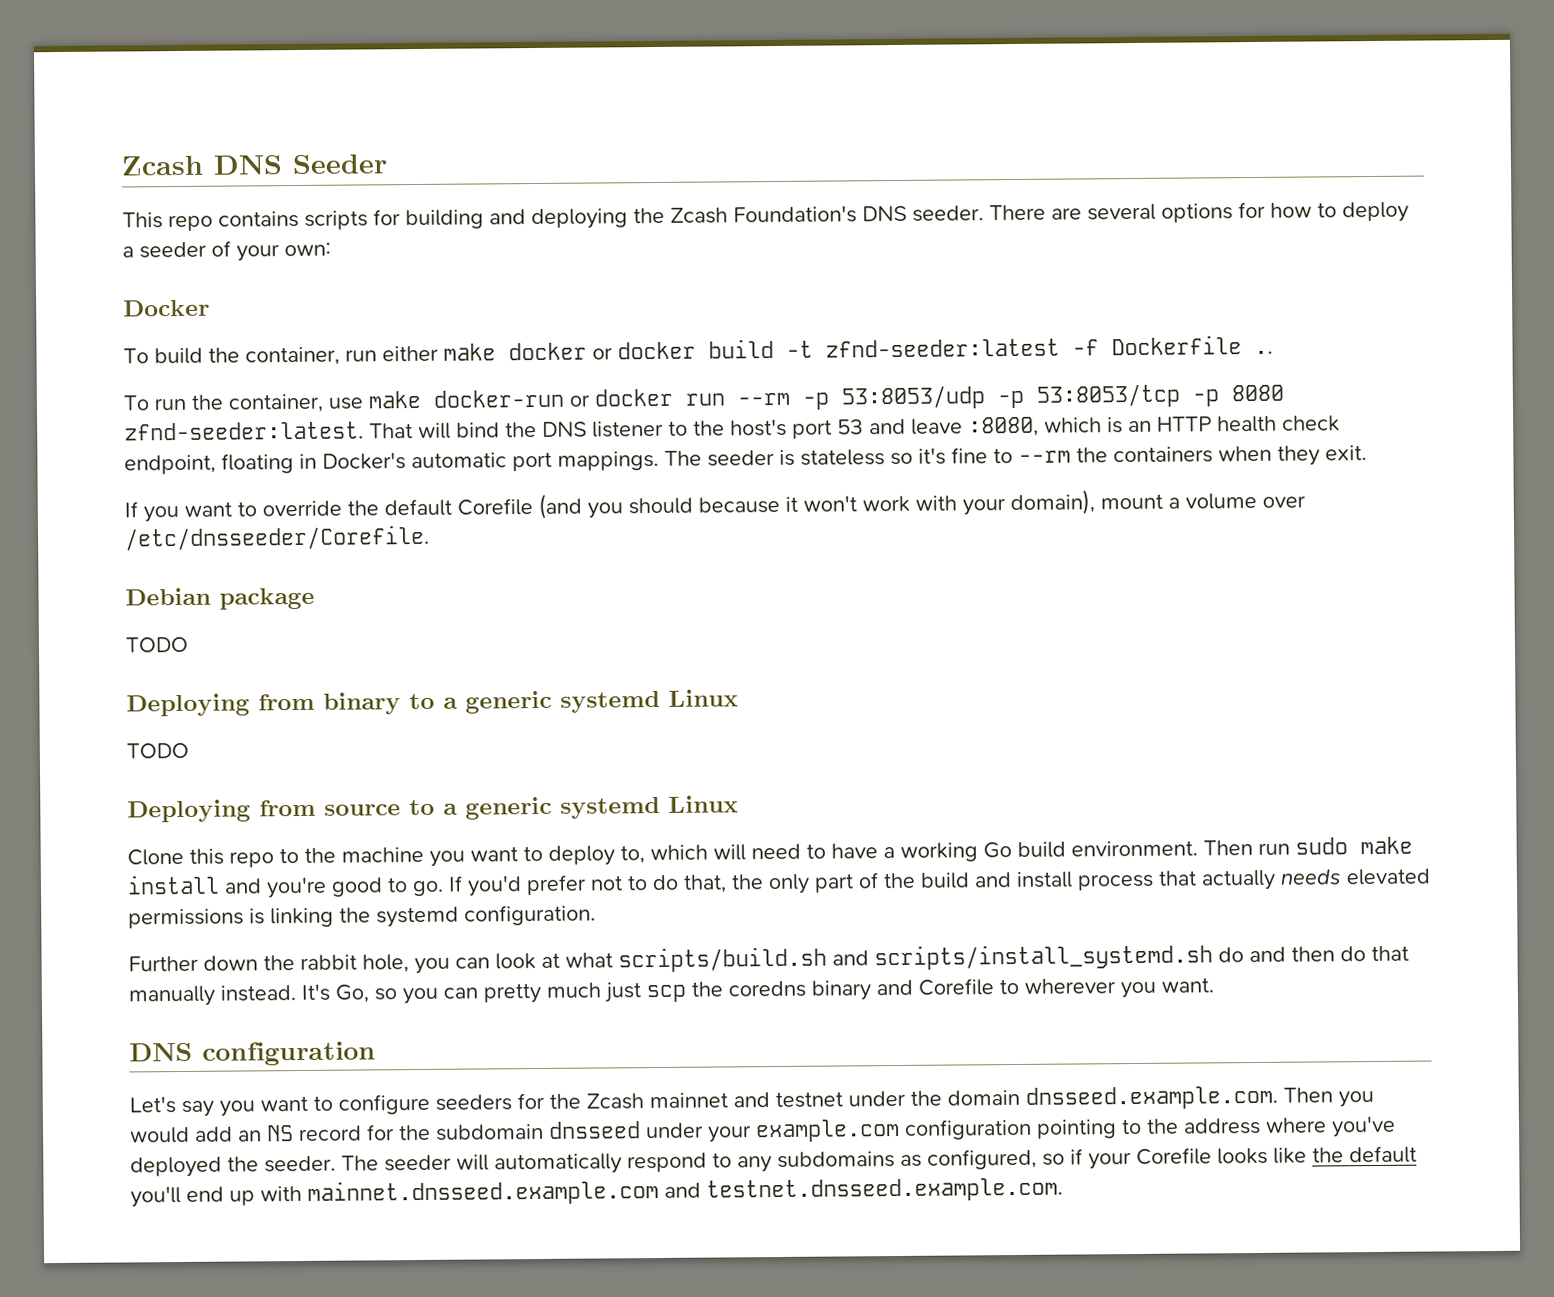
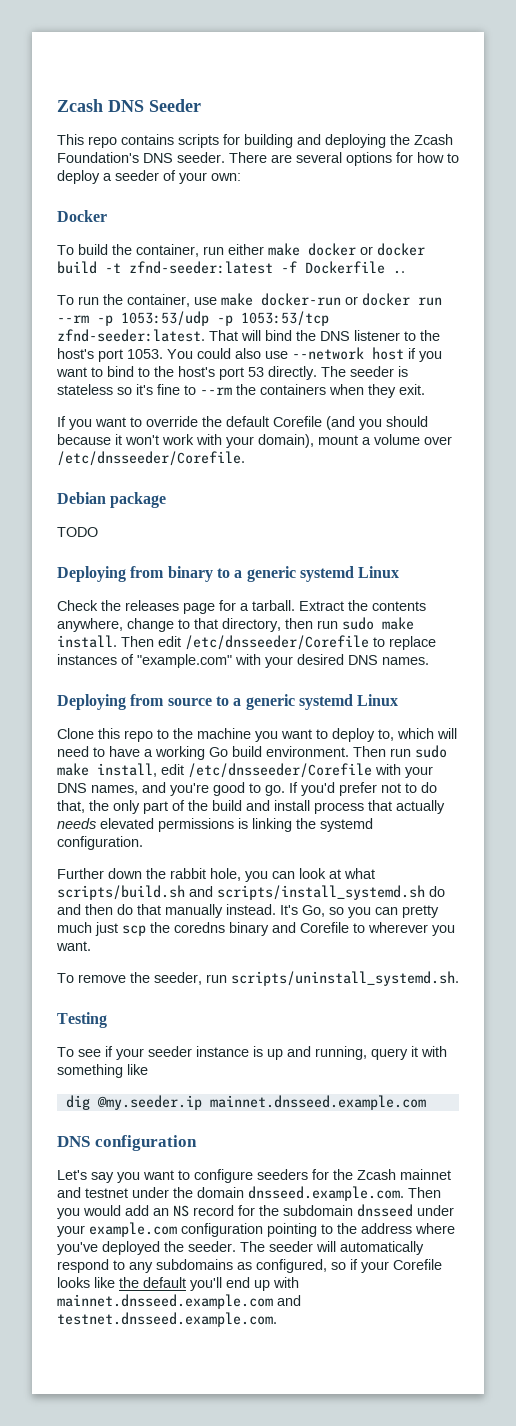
- To run the container, use make docker-run or docker run --rm -p 53:8053/udp -p 53:8053/tcp -p 8080 zfnd-seeder:latest.
+ To run the container, use make docker-run or docker run --rm -p 1053:53/udp -p 1053:53/tcp zfnd-seeder:latest.
- That will bind the DNS listener to the host's port 53 and leave :8080, which is an HTTP health check endpoint, floating in Docker's automatic port mappings.
+ That will bind the DNS listener to the host's port 1053. You could also use --network host if you want to bind to the host's port 53 directly.
  Deploying from binary to a generic systemd Linux
- TODO
+ Check the releases page for a tarball. Extract the contents anywhere, change to that directory, then run sudo make install. Then edit /etc/dnsseeder/Corefile to replace instances of "example.com" with your desired DNS names.
- Then run sudo make install and you're good to go.
+ Then run sudo make install, edit /etc/dnsseeder/Corefile with your DNS names, and you're good to go.
+ To remove the seeder, run scripts/uninstall_systemd.sh.
+ Testing
+ To see if your seeder instance is up and running, query it with something like
+ dig @my.seeder.ip mainnet.dnsseed.example.com

